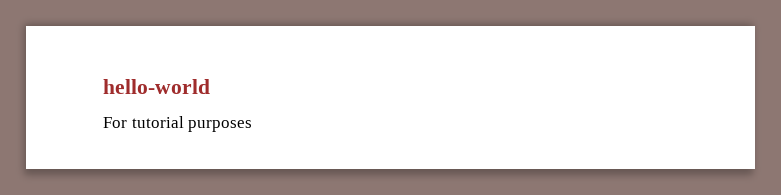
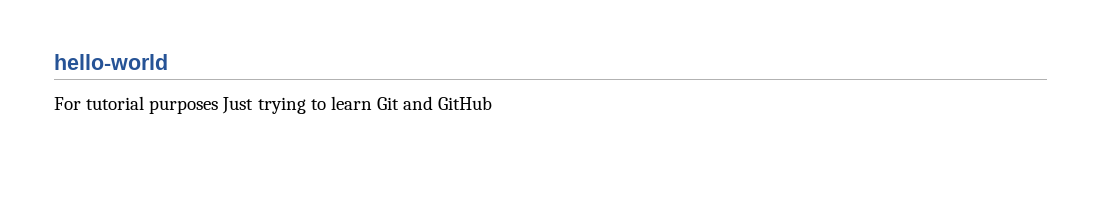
- For tutorial purposes
+ For tutorial purposes Just trying to learn Git and GitHub

